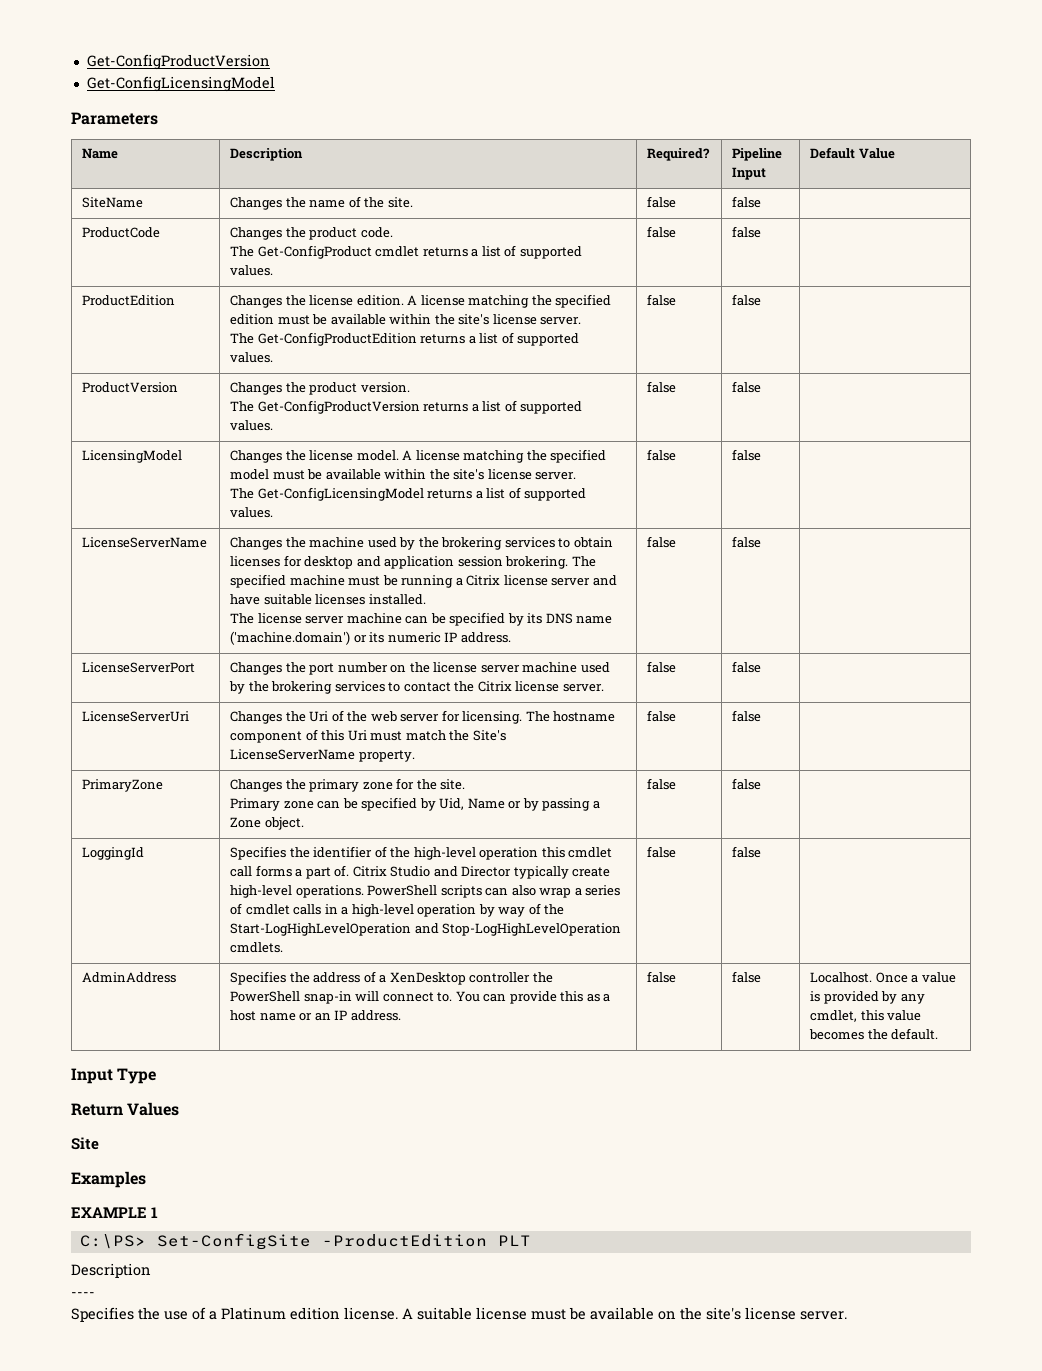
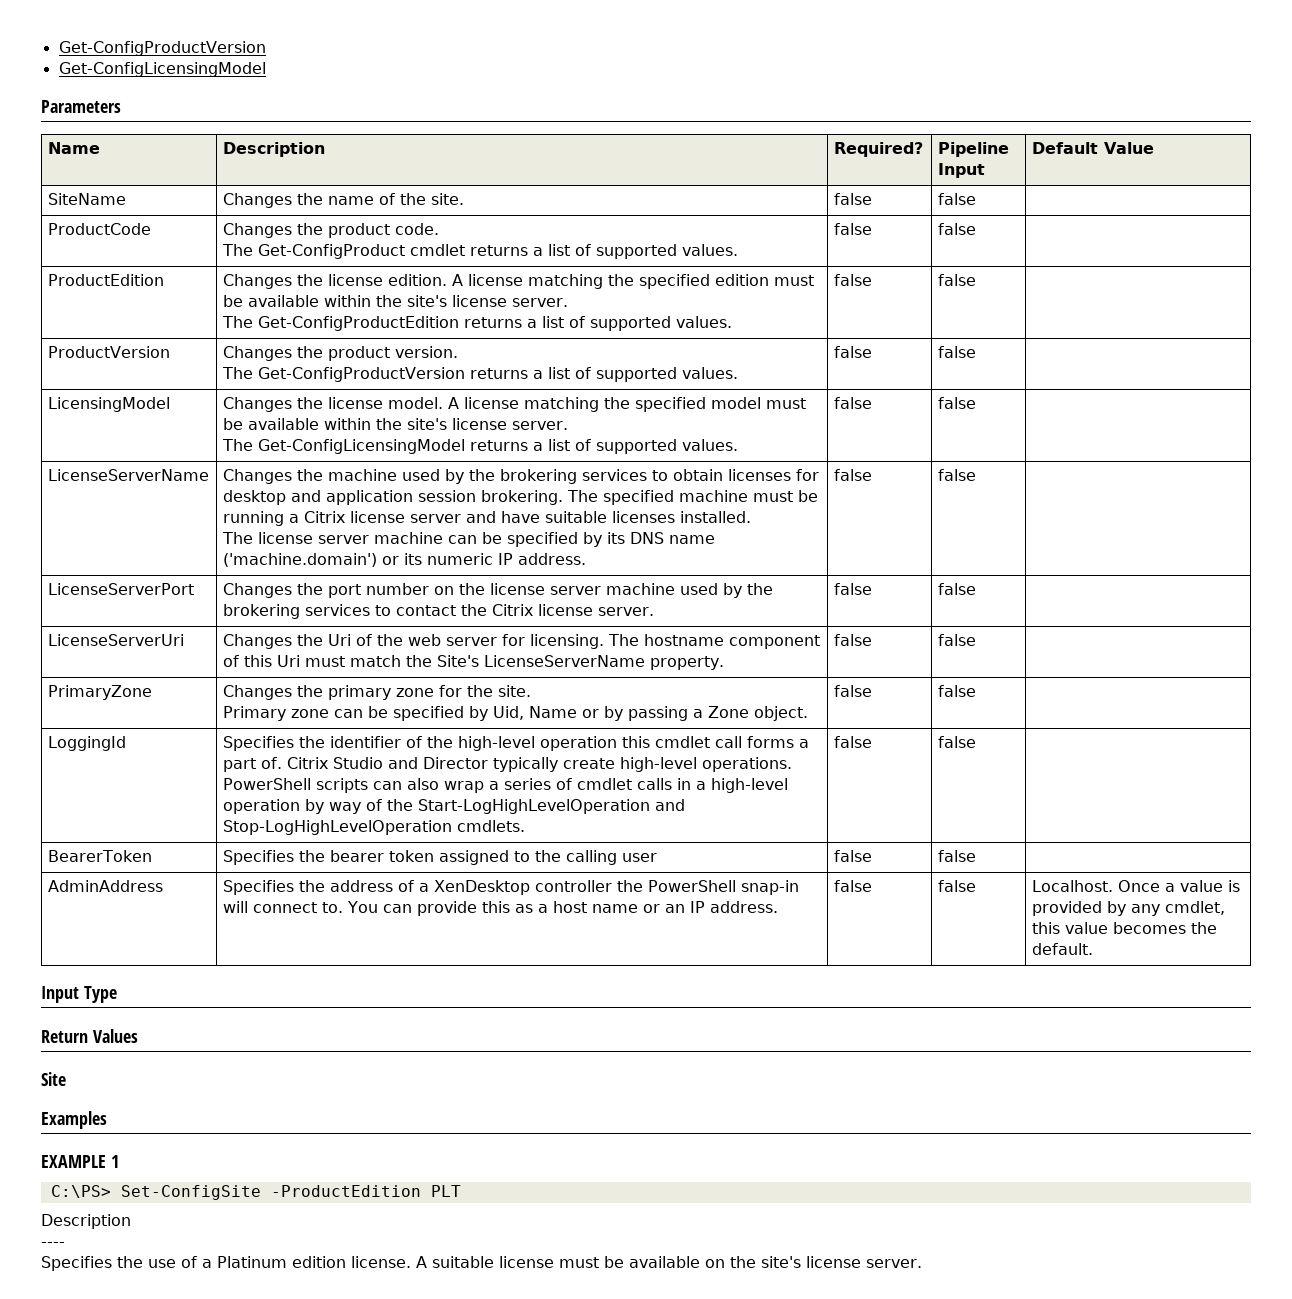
+ BearerToken | Specifies the bearer token assigned to the calling user | false | false |

